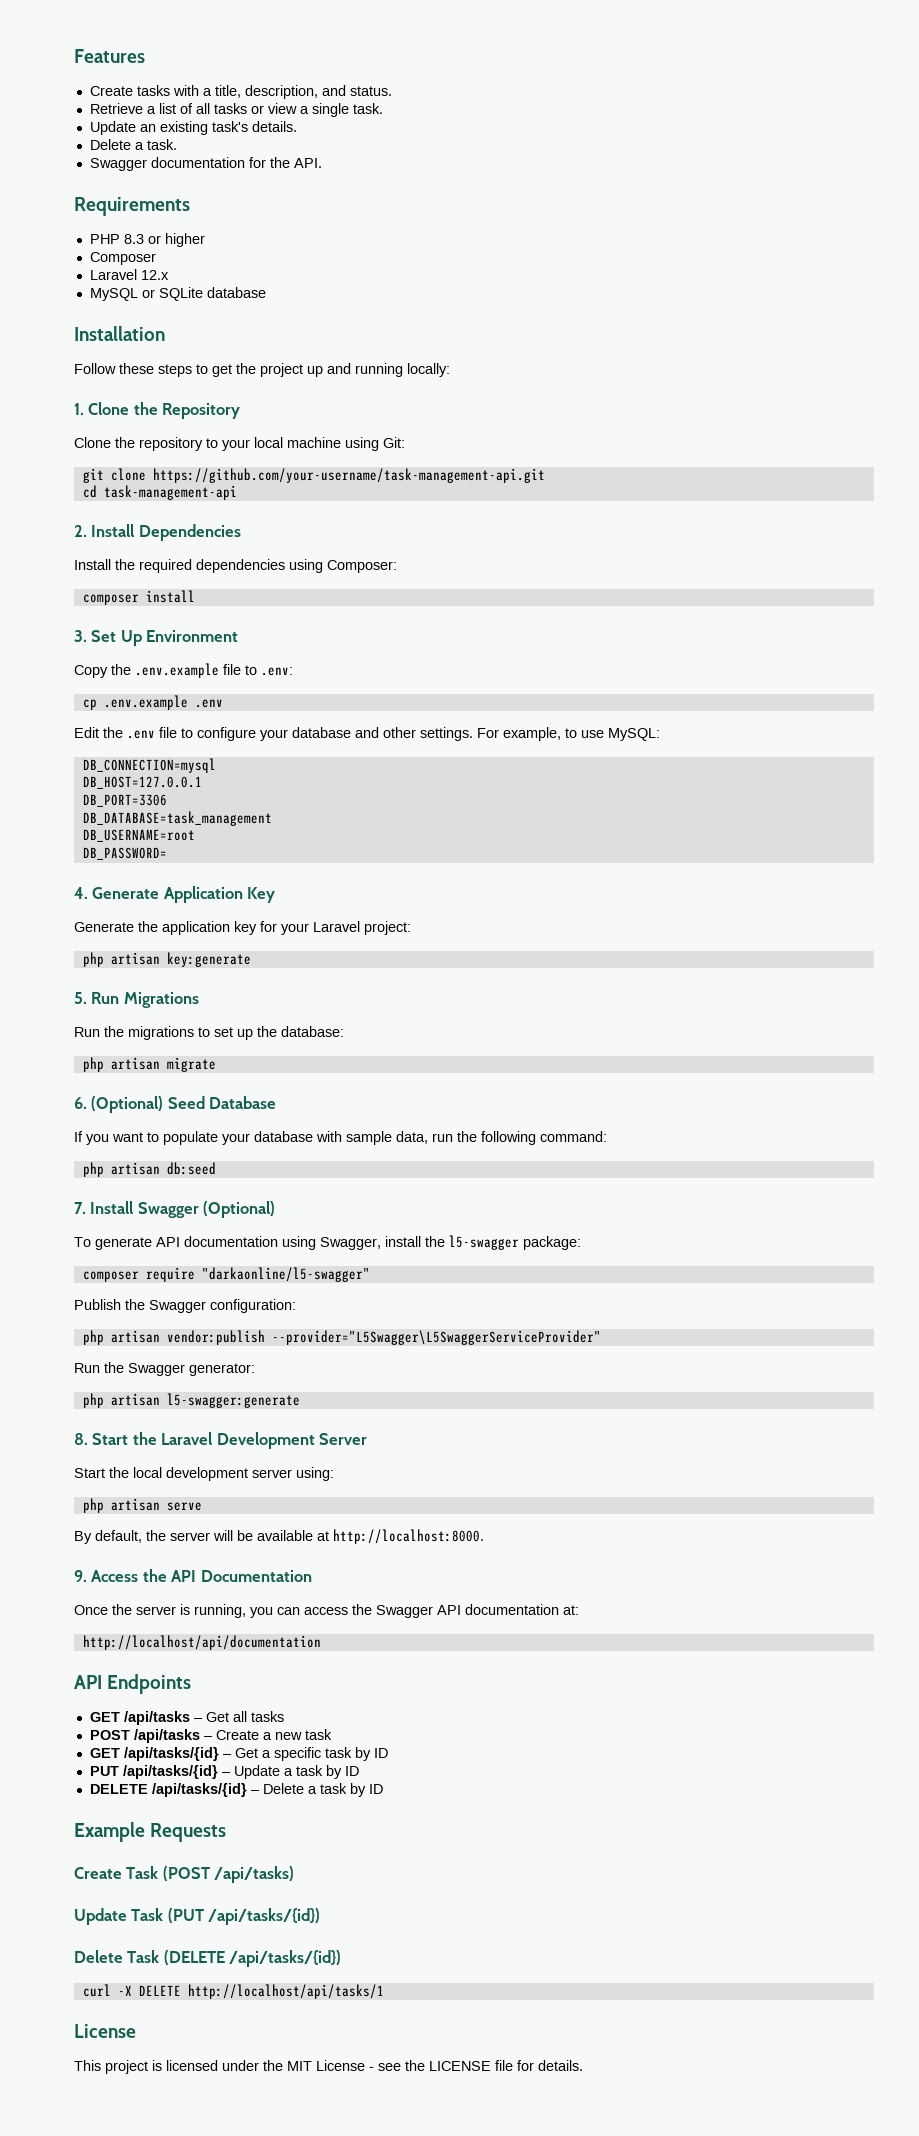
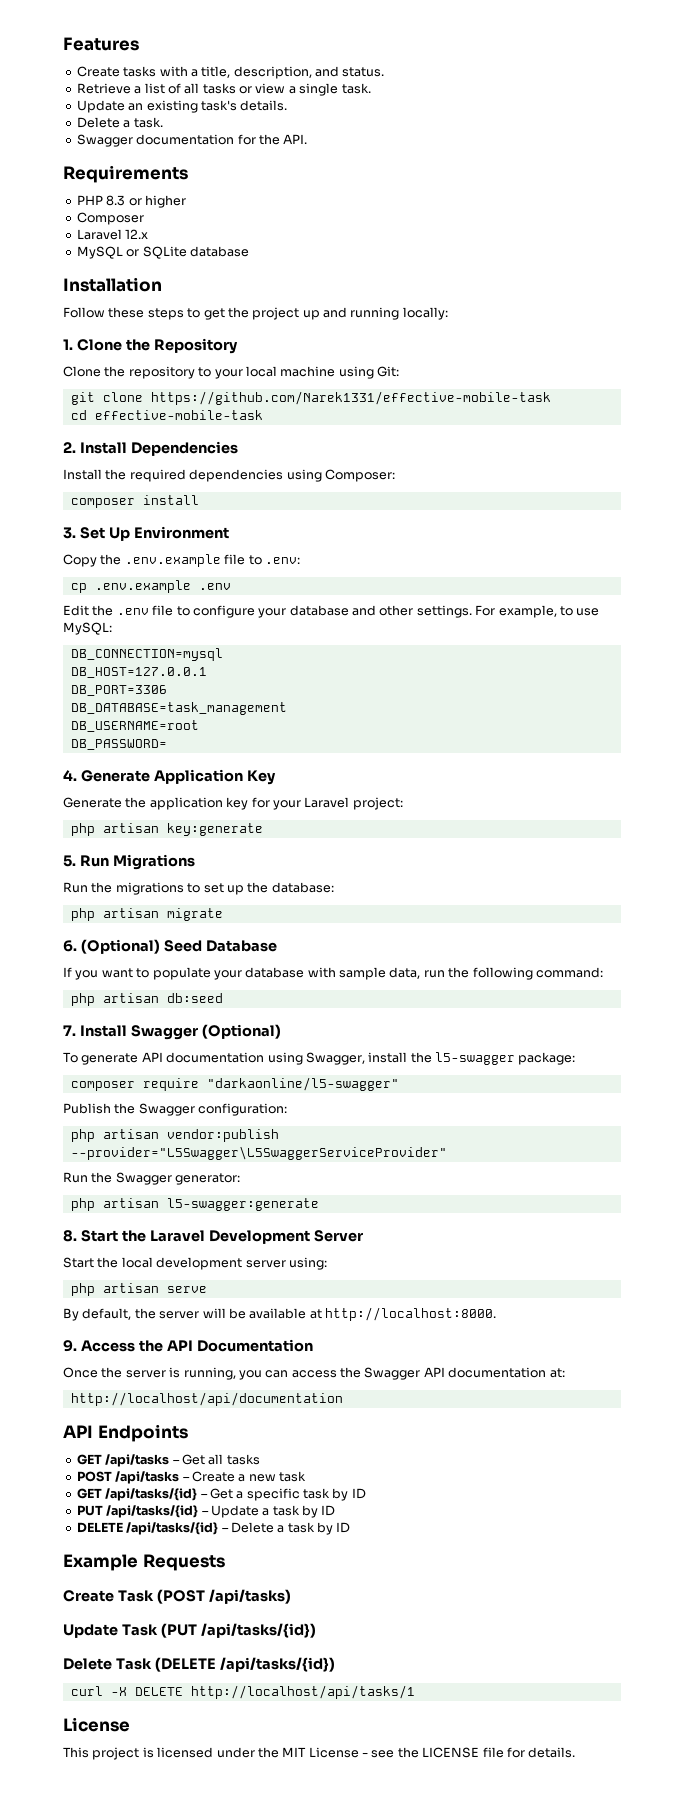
- git clone https://github.com/your-username/task-management-api.git
+ git clone https://github.com/Narek1331/effective-mobile-task
- cd task-management-api
+ cd effective-mobile-task

